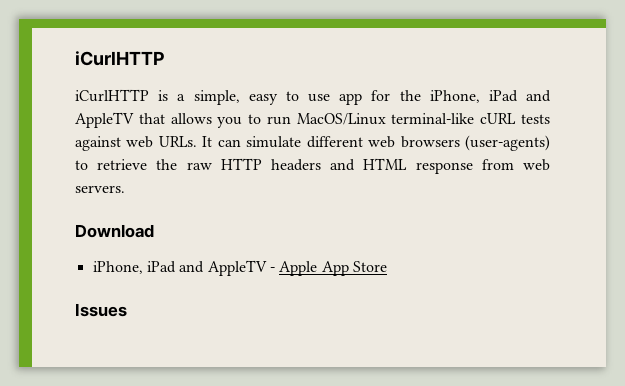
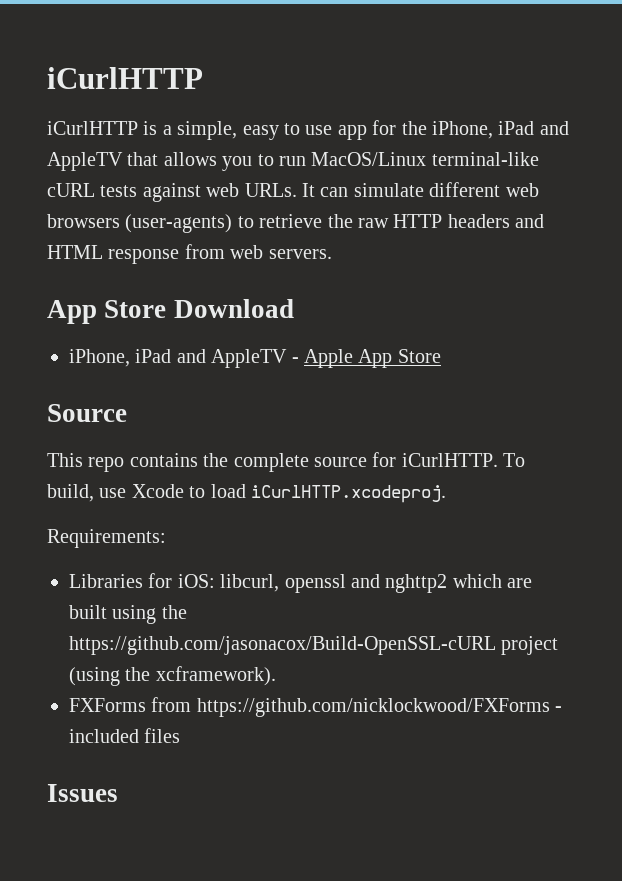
- Download
+ App Store Download
+ Source
+ This repo contains the complete source for iCurlHTTP. To build, use Xcode to load iCurlHTTP.xcodeproj.
+ Requirements:
+ Libraries for iOS: libcurl, openssl and nghttp2 which are built using the https://github.com/jasonacox/Build-OpenSSL-cURL project (using the xcframework).
+ FXForms from https://github.com/nicklockwood/FXForms - included files

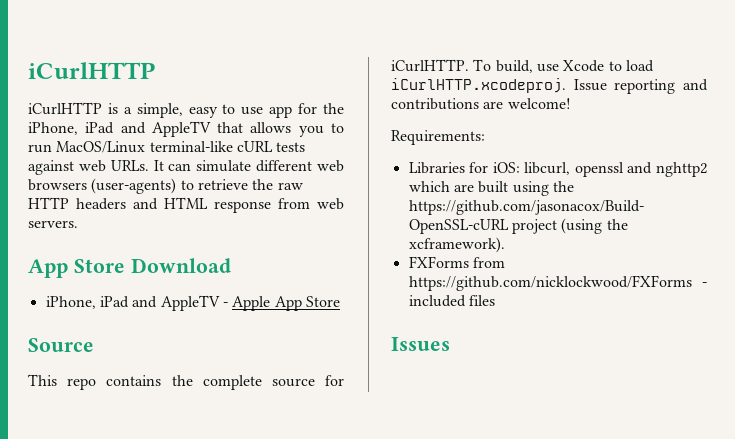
- To build, use Xcode to load iCurlHTTP.xcodeproj.
+ To build, use Xcode to load iCurlHTTP.xcodeproj. Issue reporting and contributions are welcome!

